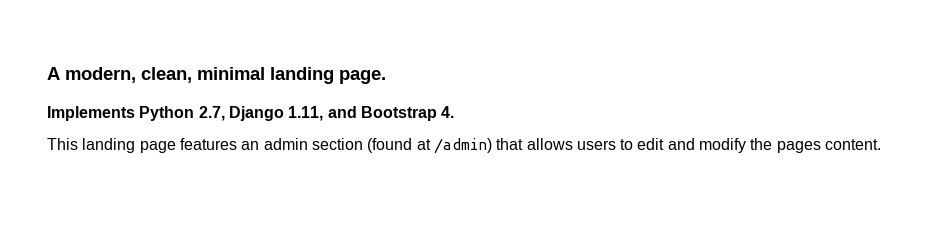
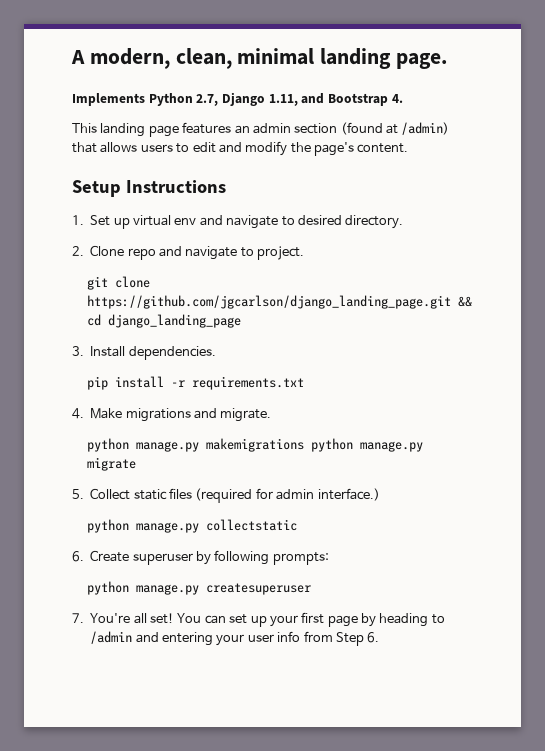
- This landing page features an admin section (found at /admin) that allows users to edit and modify the pages content.
+ This landing page features an admin section (found at /admin) that allows users to edit and modify the page's content.
+ Setup Instructions
+ 1. Set up virtual env and navigate to desired directory.
+ 2. Clone repo and navigate to project.
+ git clone https://github.com/jgcarlson/django_landing_page.git && cd django_landing_page
+ 3. Install dependencies.
+ pip install -r requirements.txt
+ 4. Make migrations and migrate.
+ python manage.py makemigrations python manage.py migrate
+ 5. Collect static files (required for admin interface.)
+ python manage.py collectstatic
+ 6. Create superuser by following prompts:
+ python manage.py createsuperuser
+ 7. You're all set! You can set up your first page by heading to /admin and entering your user info from Step 6.

